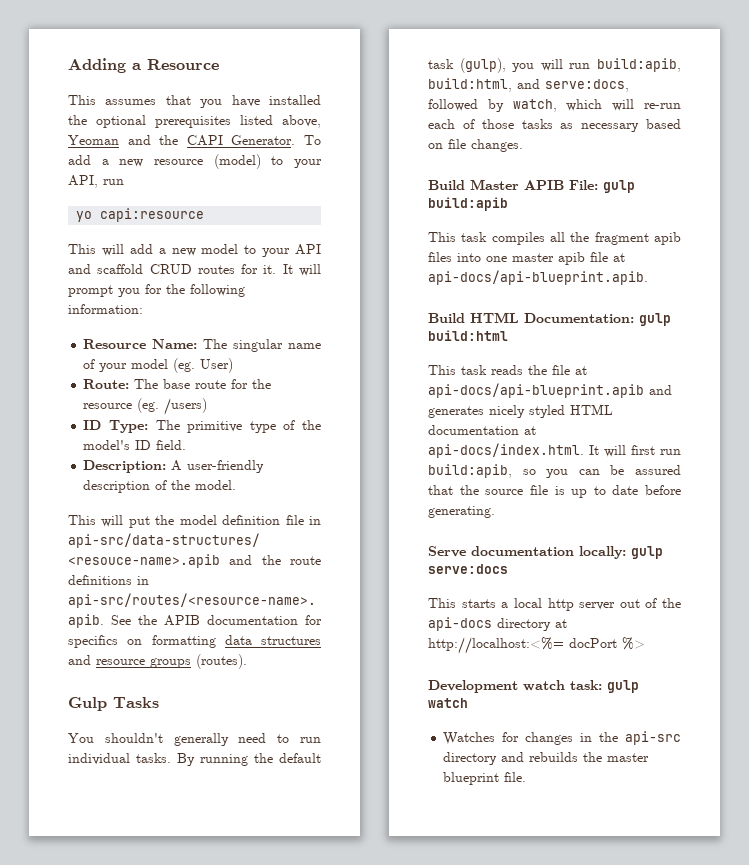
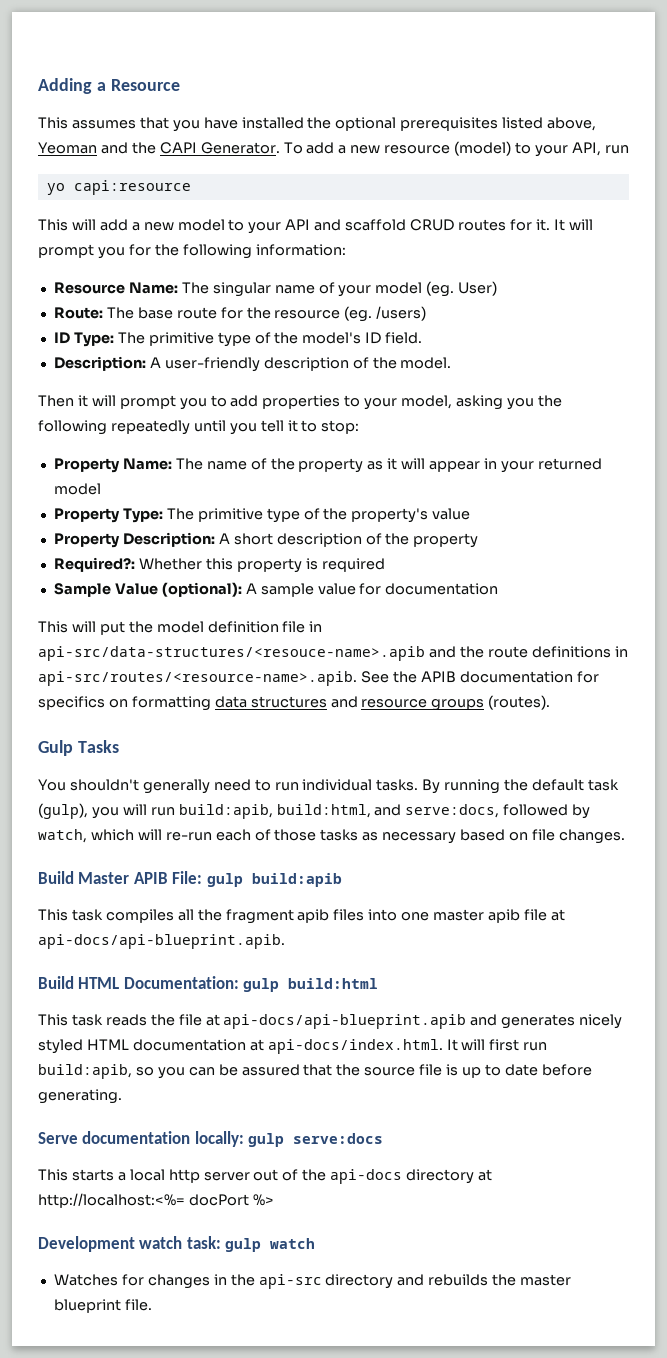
+ Then it will prompt you to add properties to your model, asking you the following repeatedly until you tell it to stop:
+ Property Name: The name of the property as it will appear in your returned model
+ Property Type: The primitive type of the property's value
+ Property Description: A short description of the property
+ Required?: Whether this property is required
+ Sample Value (optional): A sample value for documentation

